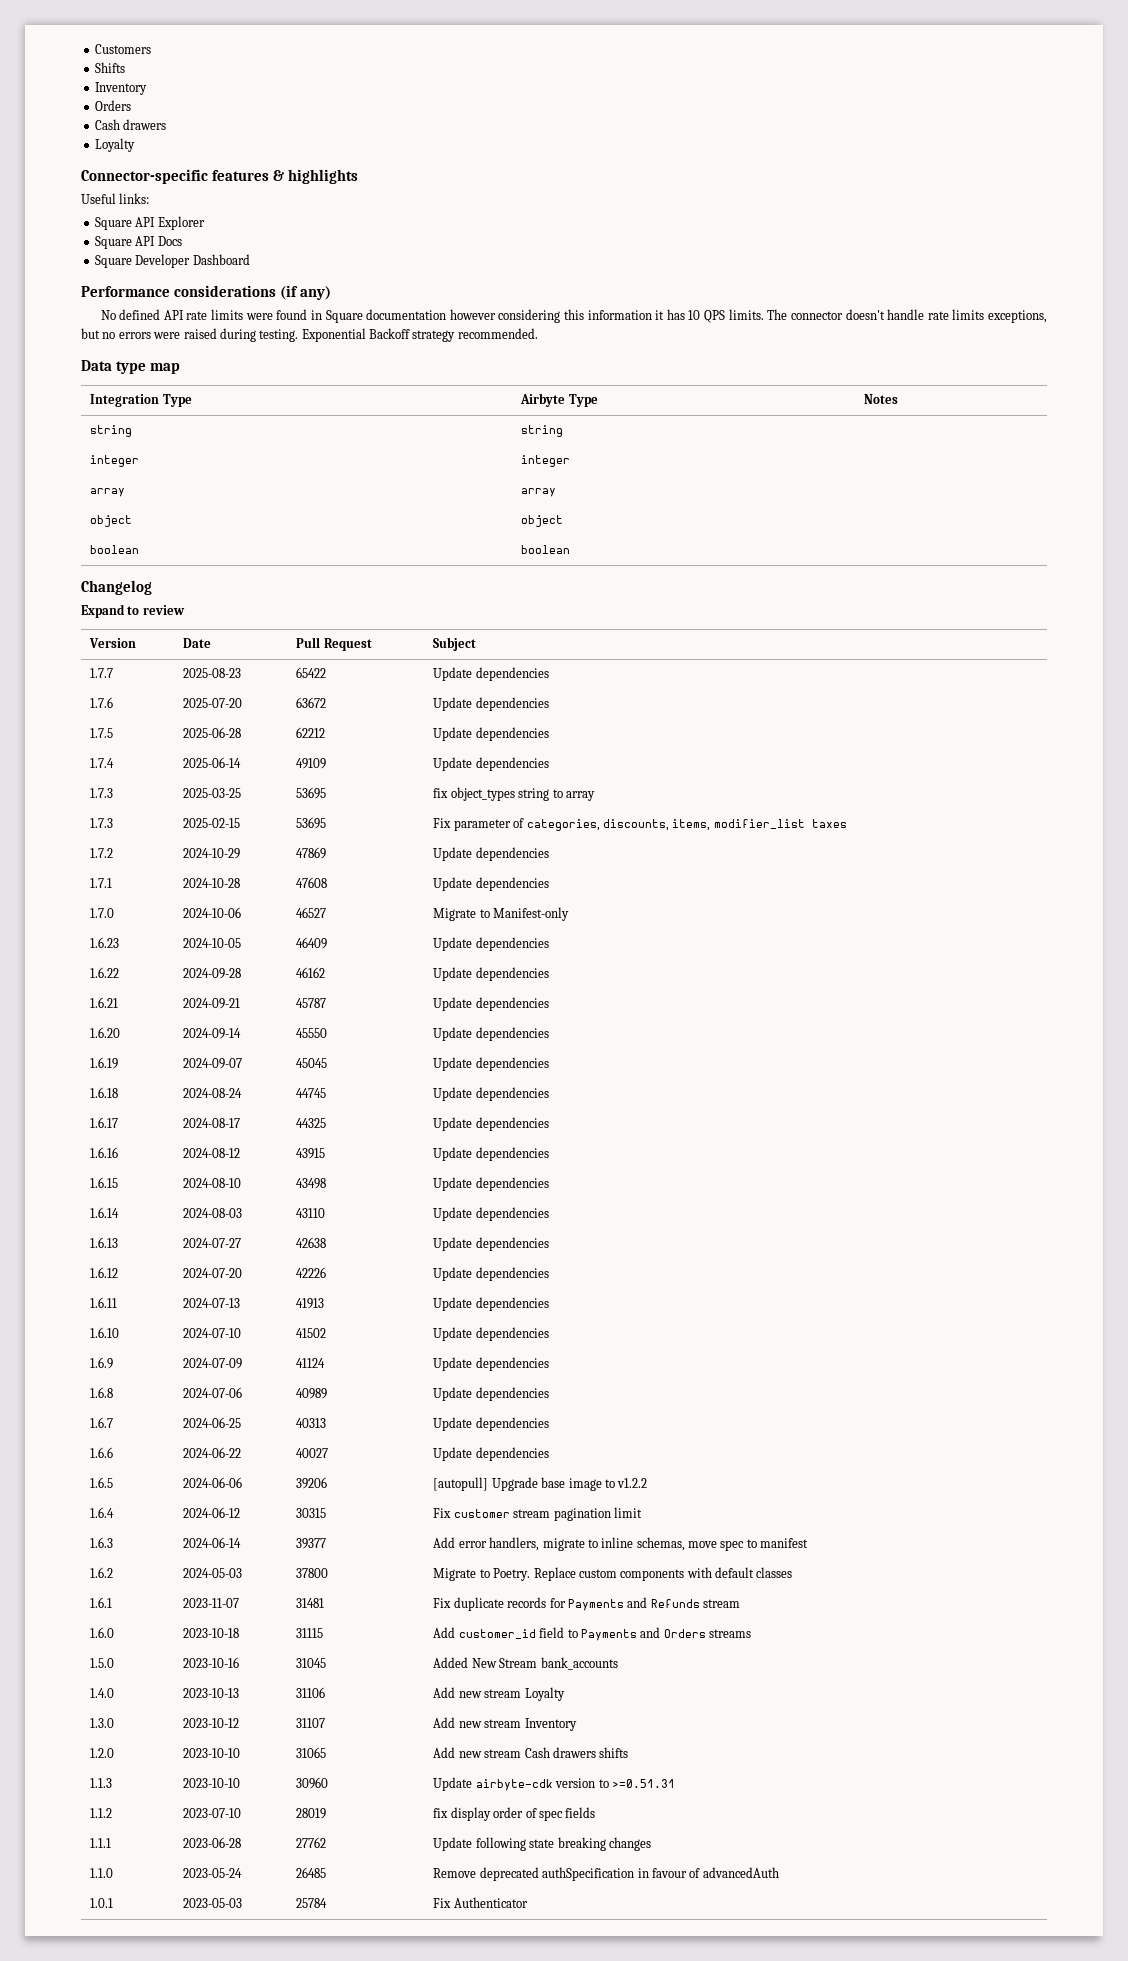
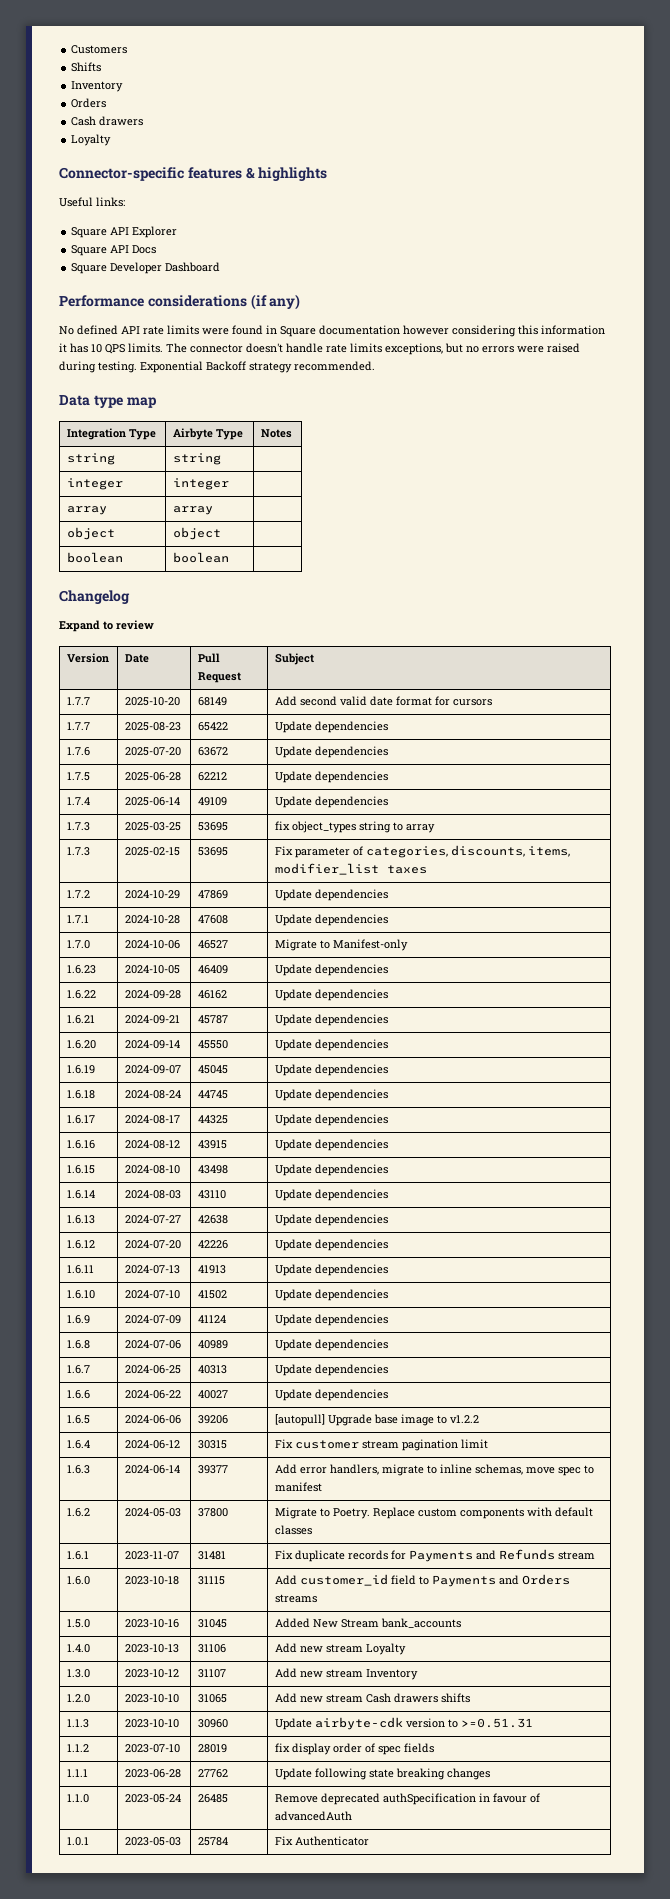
+ 1.7.7 | 2025-10-20 | 68149 | Add second valid date format for cursors

